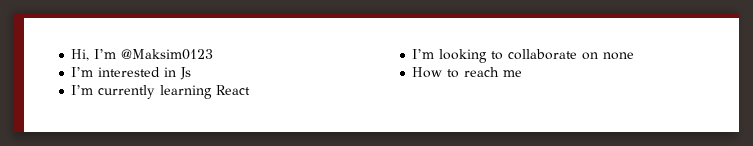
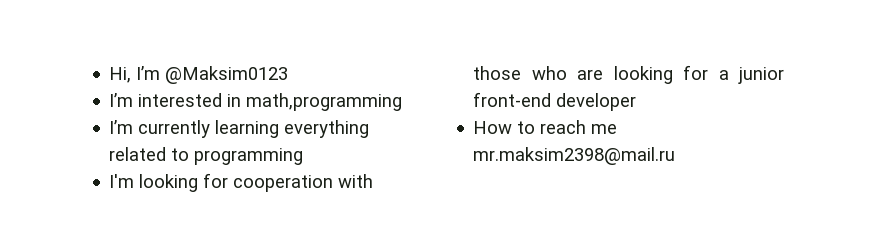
- I’m interested in Js
+ I’m interested in math,programming
- I’m currently learning React
- I’m looking to collaborate on none
+ I’m currently learning everything related to programming
+ I'm looking for cooperation with those who are looking for a junior front-end developer
- How to reach me
+ How to reach me mr.maksim2398@mail.ru

